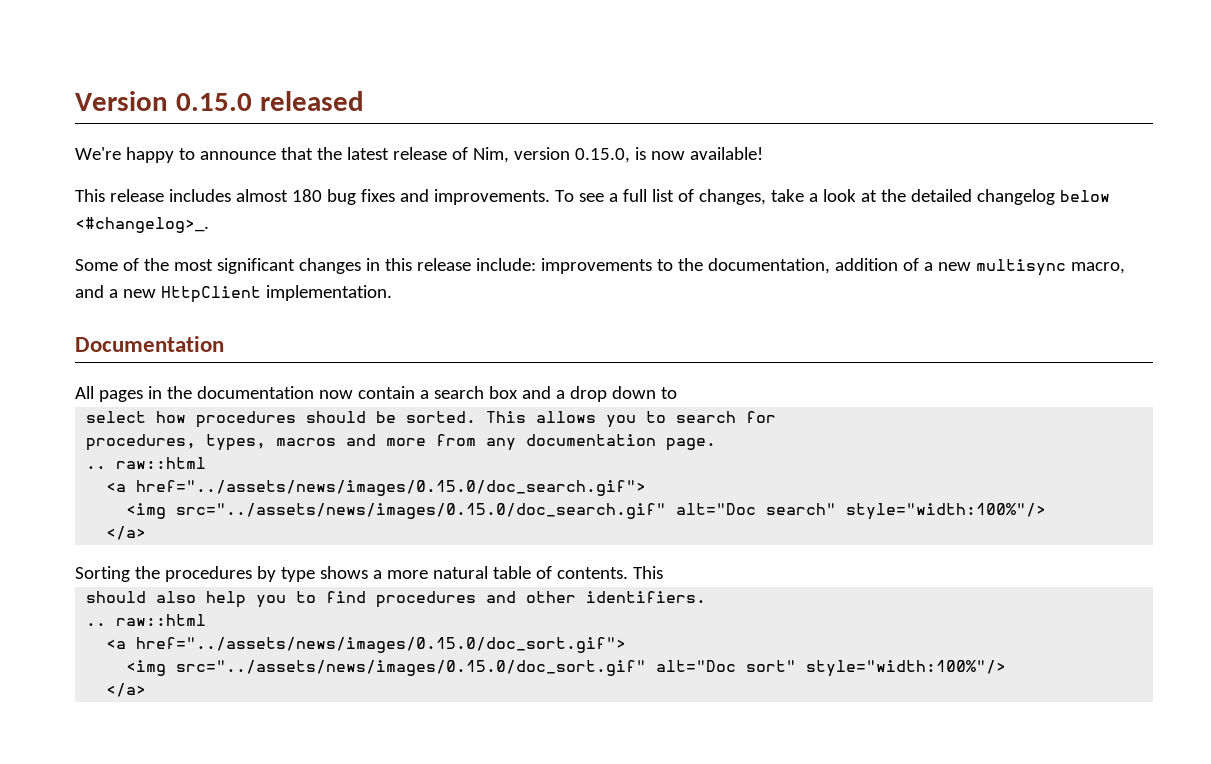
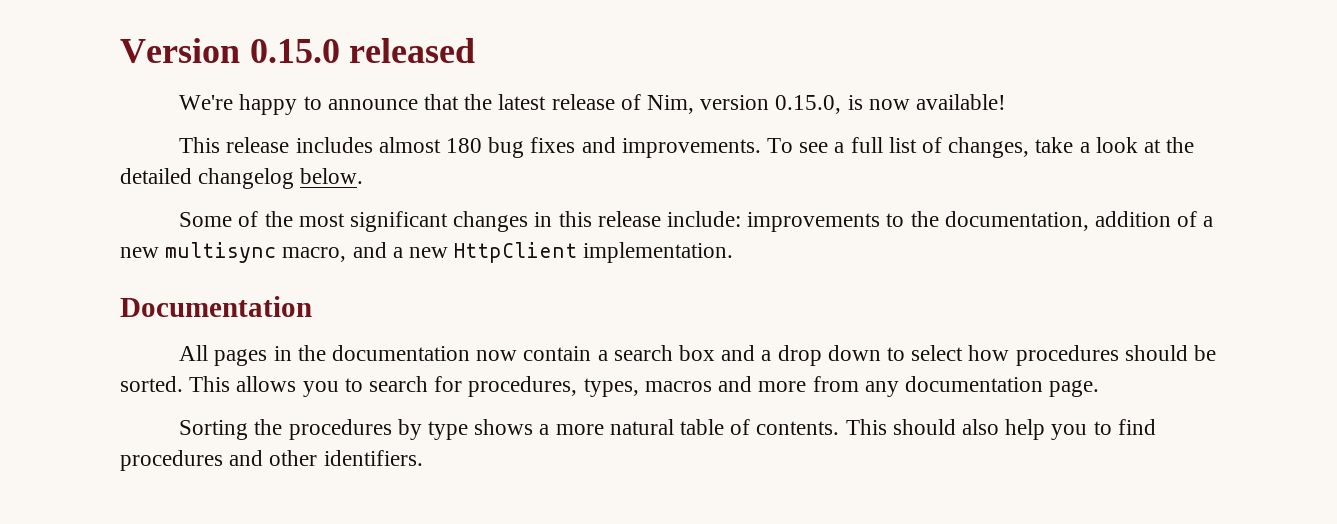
- To see a full list of changes, take a look at the detailed changelog below <#changelog>_.
+ To see a full list of changes, take a look at the detailed changelog below.
- All pages in the documentation now contain a search box and a drop down to
- select how procedures should be sorted.
+ All pages in the documentation now contain a search box and a drop down to select how procedures should be sorted.
- This allows you to search for
- procedures, types, macros and more from any documentation page.
- .. raw::html
- <a href="../assets/news/images/0.15.0/doc_search.gif">
- <img src="../assets/news/images/0.15.0/doc_search.gif" alt="Doc search" style="width:100%"/>
- </a>
+ This allows you to search for procedures, types, macros and more from any documentation page.
- Sorting the procedures by type shows a more natural table of contents. This
- should also help you to find procedures and other identifiers.
- .. raw::html
- <a href="../assets/news/images/0.15.0/doc_sort.gif">
- <img src="../assets/news/images/0.15.0/doc_sort.gif" alt="Doc sort" style="width:100%"/>
- </a>
+ Sorting the procedures by type shows a more natural table of contents. This should also help you to find procedures and other identifiers.

